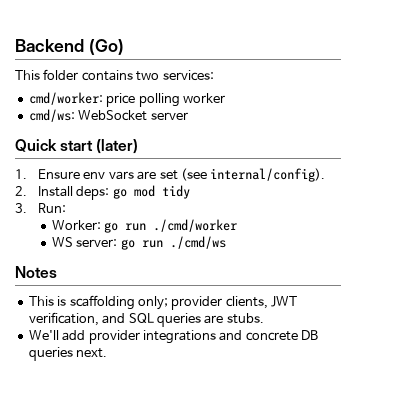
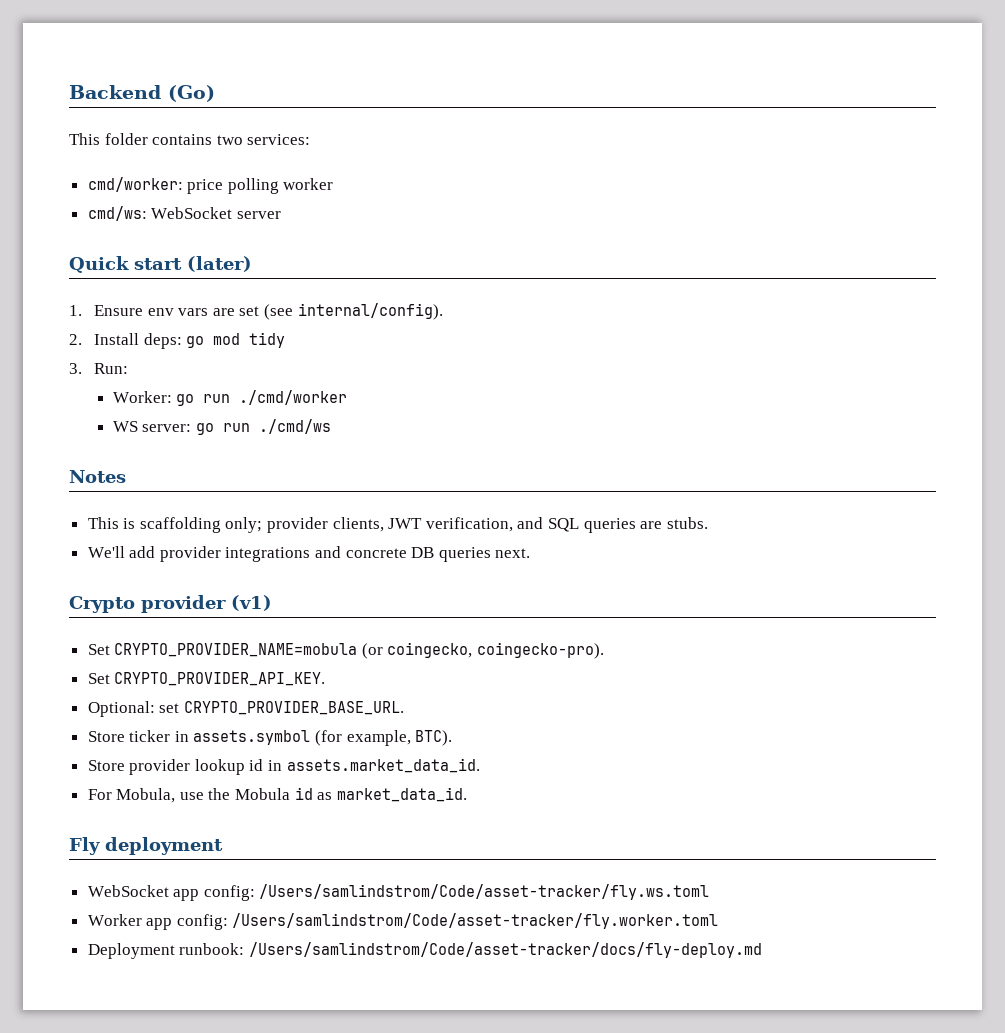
+ Crypto provider (v1)
+ Set CRYPTO_PROVIDER_NAME=mobula (or coingecko, coingecko-pro).
+ Set CRYPTO_PROVIDER_API_KEY.
+ Optional: set CRYPTO_PROVIDER_BASE_URL.
+ Store ticker in assets.symbol (for example, BTC).
+ Store provider lookup id in assets.market_data_id.
+ For Mobula, use the Mobula id as market_data_id.
+ Fly deployment
+ WebSocket app config: /Users/samlindstrom/Code/asset-tracker/fly.ws.toml
+ Worker app config: /Users/samlindstrom/Code/asset-tracker/fly.worker.toml
+ Deployment runbook: /Users/samlindstrom/Code/asset-tracker/docs/fly-deploy.md

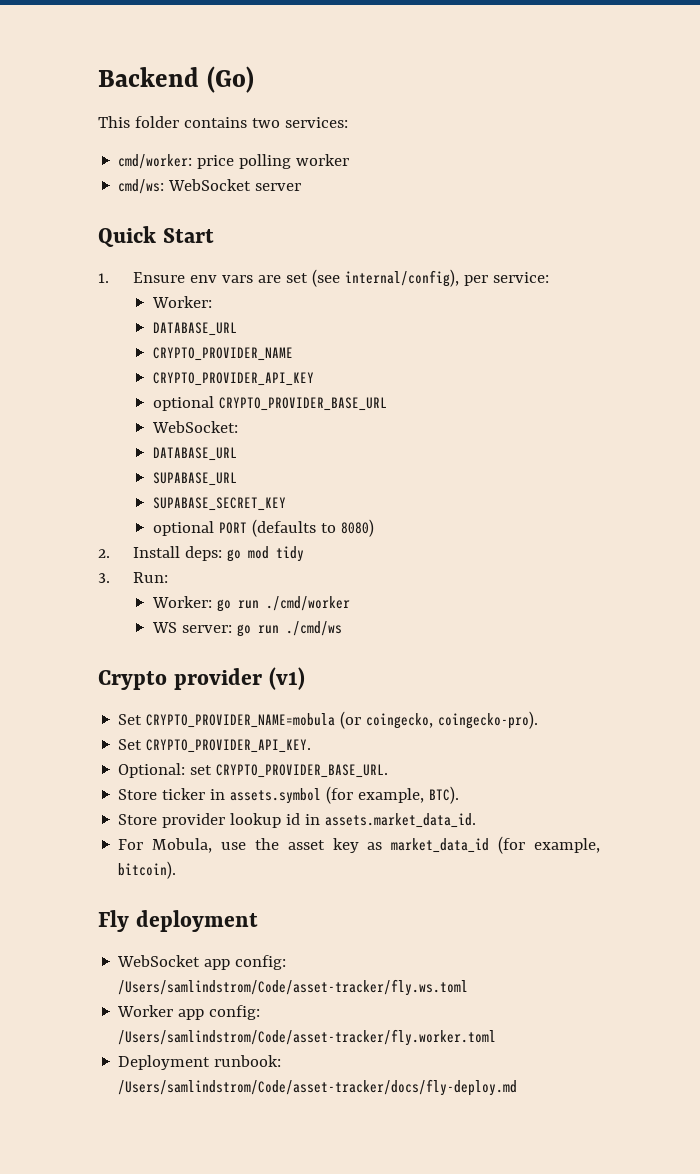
- Quick start (later)
+ Quick Start
- 1. Ensure env vars are set (see internal/config).
+ 1. Ensure env vars are set (see internal/config), per service:
+ Worker:
+ DATABASE_URL
+ CRYPTO_PROVIDER_NAME
+ CRYPTO_PROVIDER_API_KEY
+ optional CRYPTO_PROVIDER_BASE_URL
+ WebSocket:
+ DATABASE_URL
+ SUPABASE_URL
+ SUPABASE_SECRET_KEY
+ optional PORT (defaults to 8080)
- Notes
- This is scaffolding only; provider clients, JWT verification, and SQL queries are stubs.
- We'll add provider integrations and concrete DB queries next.
- For Mobula, use the Mobula id as market_data_id.
+ For Mobula, use the asset key as market_data_id (for example, bitcoin).

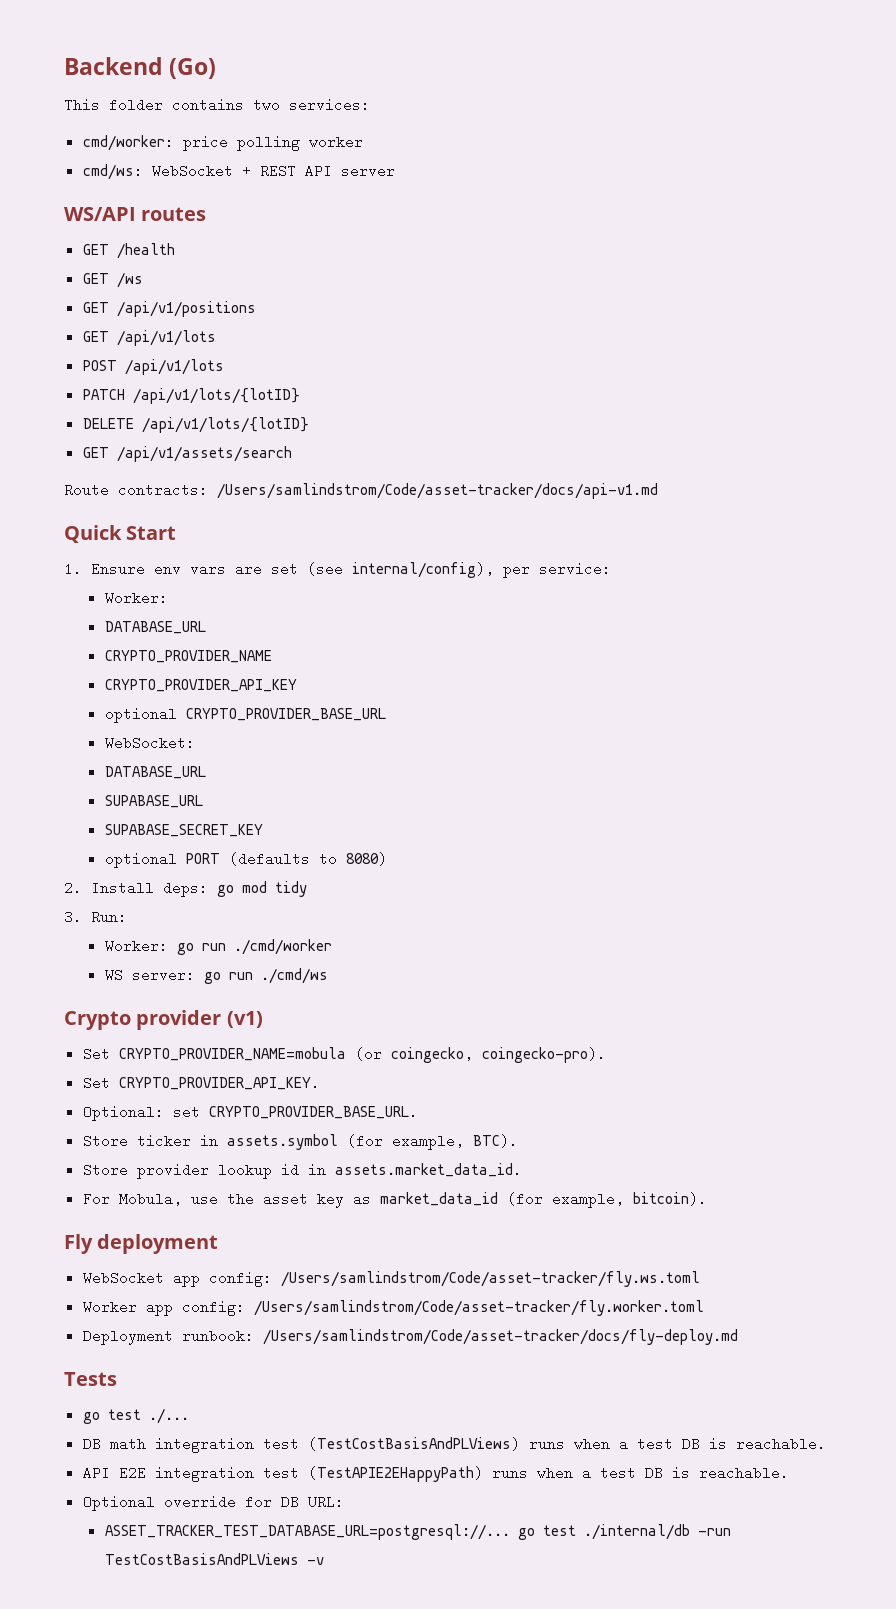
- cmd/ws: WebSocket server
+ cmd/ws: WebSocket + REST API server
+ WS/API routes
+ GET /health
+ GET /ws
+ GET /api/v1/positions
+ GET /api/v1/lots
+ POST /api/v1/lots
+ PATCH /api/v1/lots/{lotID}
+ DELETE /api/v1/lots/{lotID}
+ GET /api/v1/assets/search
+ Route contracts: /Users/samlindstrom/Code/asset-tracker/docs/api-v1.md
+ Tests
+ go test ./...
+ DB math integration test (TestCostBasisAndPLViews) runs when a test DB is reachable.
+ API E2E integration test (TestAPIE2EHappyPath) runs when a test DB is reachable.
+ Optional override for DB URL:
+ ASSET_TRACKER_TEST_DATABASE_URL=postgresql://... go test ./internal/db -run TestCostBasisAndPLViews -v

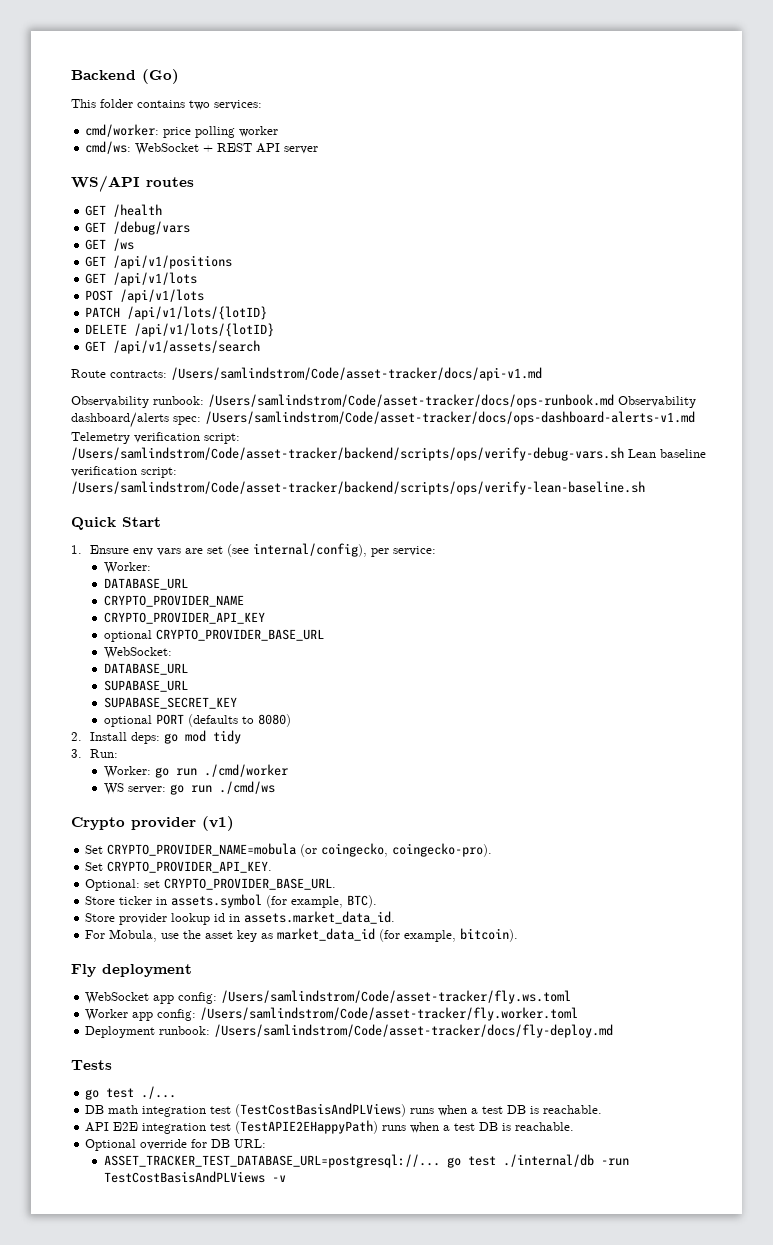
+ GET /debug/vars
+ Observability runbook: /Users/samlindstrom/Code/asset-tracker/docs/ops-runbook.md Observability dashboard/alerts spec: /Users/samlindstrom/Code/asset-tracker/docs/ops-dashboard-alerts-v1.md Telemetry verification script: /Users/samlindstrom/Code/asset-tracker/backend/scripts/ops/verify-debug-vars.sh Lean baseline verification script: /Users/samlindstrom/Code/asset-tracker/backend/scripts/ops/verify-lean-baseline.sh

